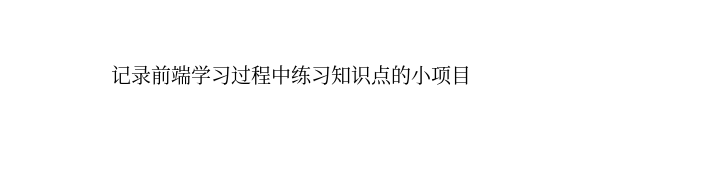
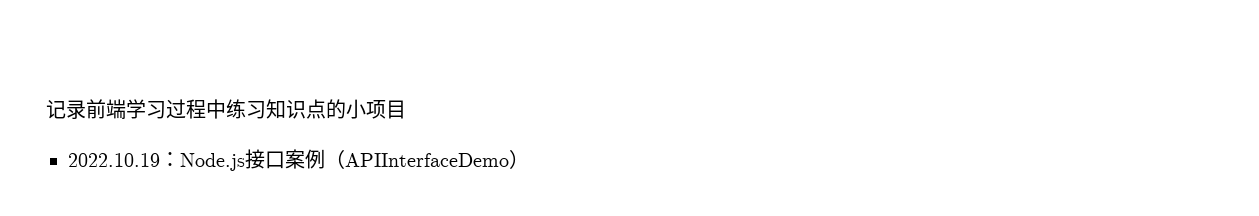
+ 2022.10.19：Node.js接口案例（APIInterfaceDemo）

